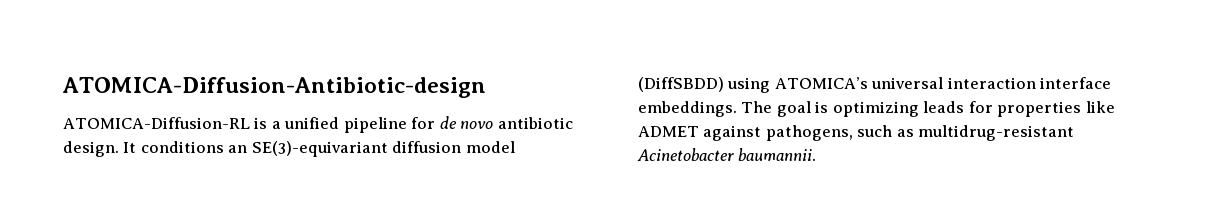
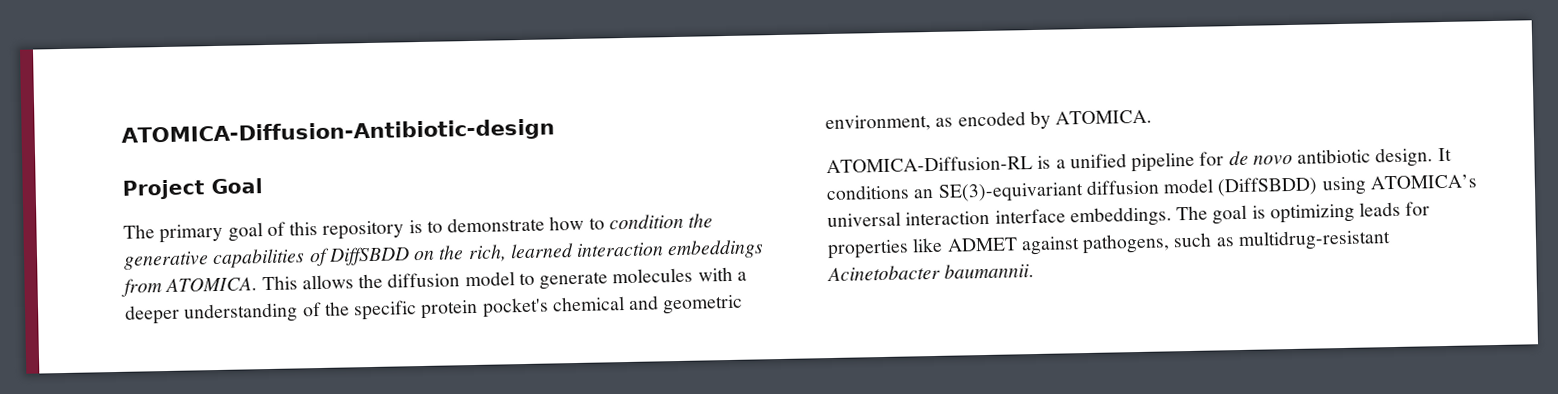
+ Project Goal
+ The primary goal of this repository is to demonstrate how to condition the generative capabilities of DiffSBDD on the rich, learned interaction embeddings from ATOMICA. This allows the diffusion model to generate molecules with a deeper understanding of the specific protein pocket's chemical and geometric environment, as encoded by ATOMICA.

